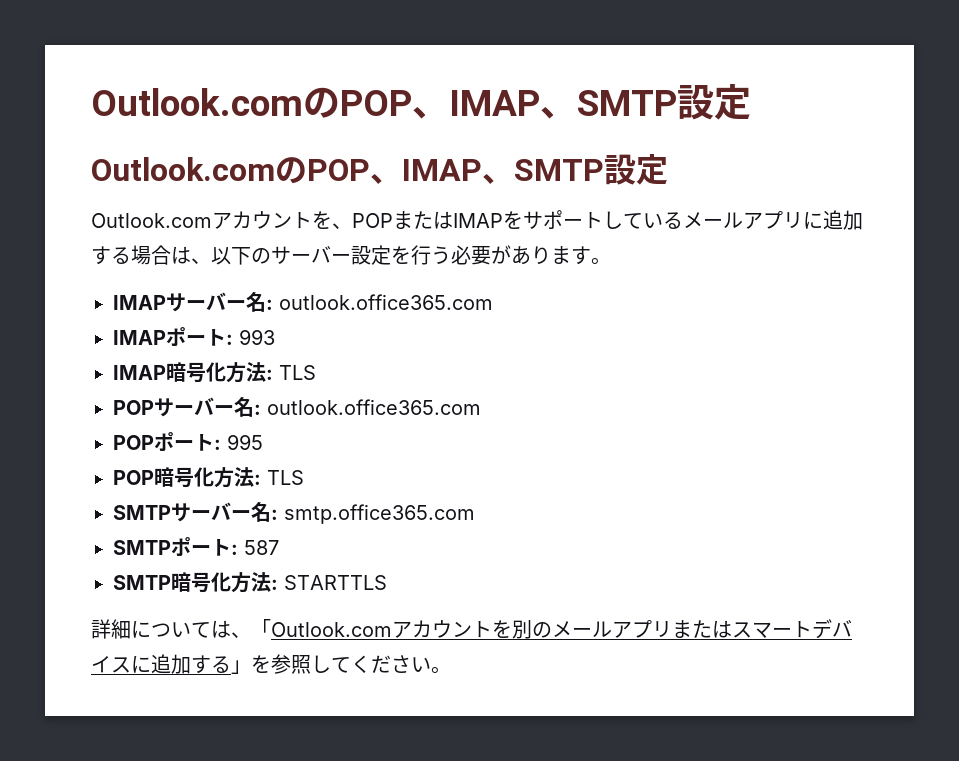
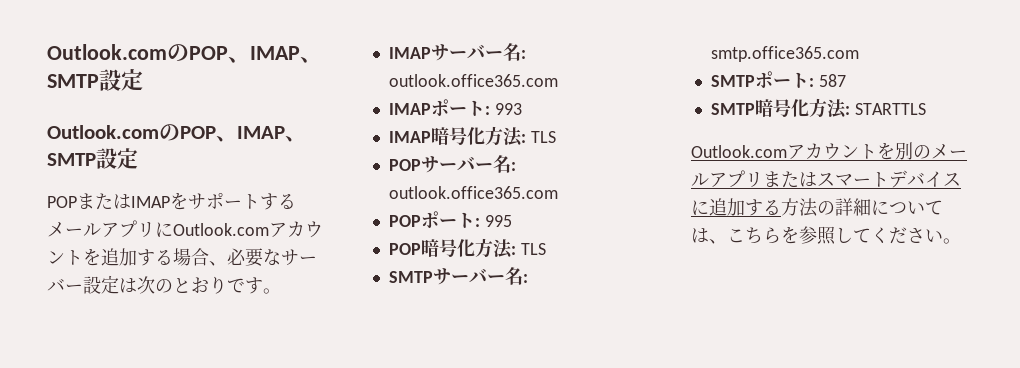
- Outlook.comアカウントを、POPまたはIMAPをサポートしているメールアプリに追加する場合は、以下のサーバー設定を行う必要があります。
+ POPまたはIMAPをサポートするメールアプリにOutlook.comアカウントを追加する場合、必要なサーバー設定は次のとおりです。
- 詳細については、「Outlook.comアカウントを別のメールアプリまたはスマートデバイスに追加する」を参照してください。
+ Outlook.comアカウントを別のメールアプリまたはスマートデバイスに追加する方法の詳細については、こちらを参照してください。

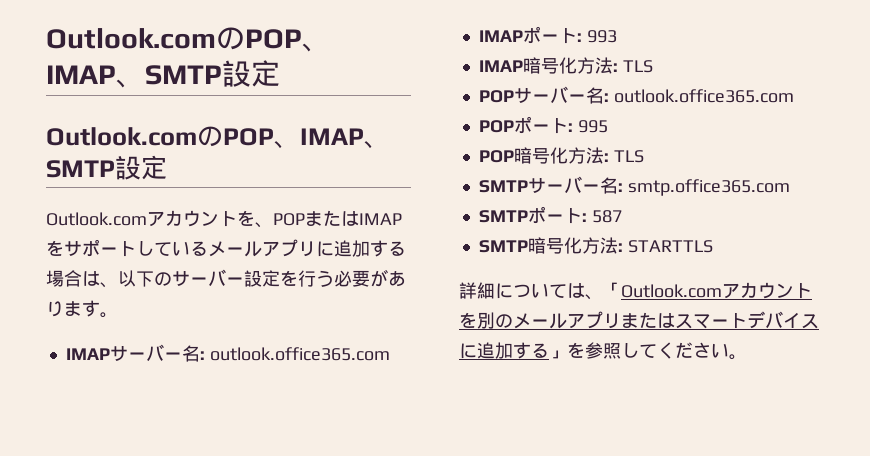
- POPまたはIMAPをサポートするメールアプリにOutlook.comアカウントを追加する場合、必要なサーバー設定は次のとおりです。
+ Outlook.comアカウントを、POPまたはIMAPをサポートしているメールアプリに追加する場合は、以下のサーバー設定を行う必要があります。
- Outlook.comアカウントを別のメールアプリまたはスマートデバイスに追加する方法の詳細については、こちらを参照してください。
+ 詳細については、「Outlook.comアカウントを別のメールアプリまたはスマートデバイスに追加する」を参照してください。

